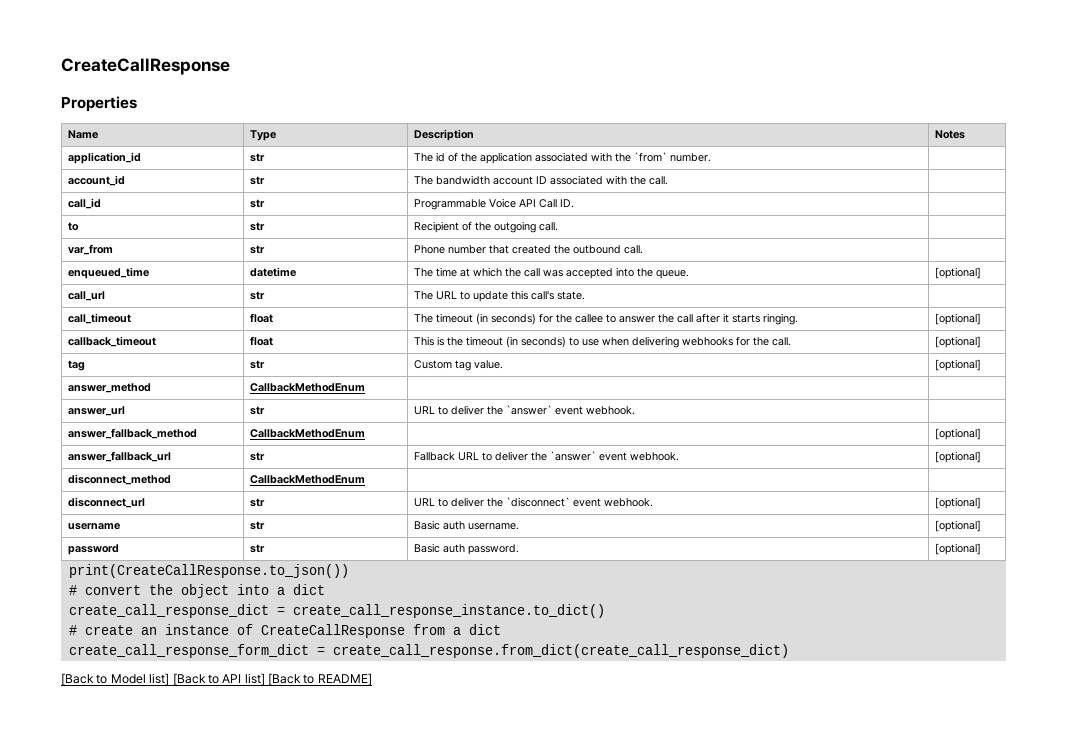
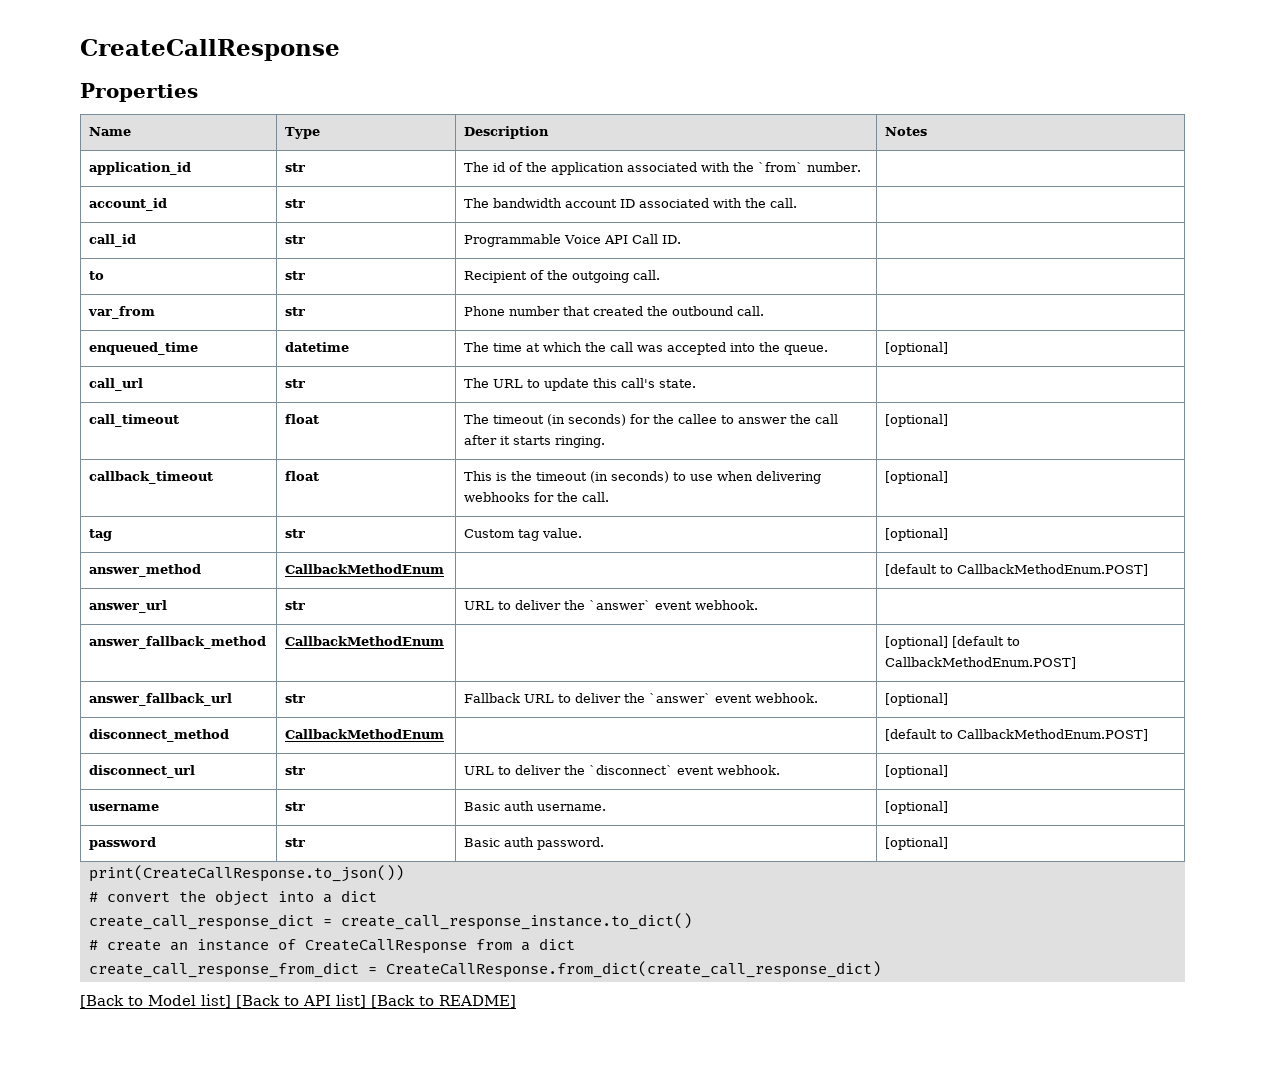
- answer_method | CallbackMethodEnum | |
+ answer_method | CallbackMethodEnum | | [default to CallbackMethodEnum.POST]
- answer_fallback_method | CallbackMethodEnum | | [optional]
+ answer_fallback_method | CallbackMethodEnum | | [optional] [default to CallbackMethodEnum.POST]
- disconnect_method | CallbackMethodEnum | |
+ disconnect_method | CallbackMethodEnum | | [default to CallbackMethodEnum.POST]
- create_call_response_form_dict = create_call_response.from_dict(create_call_response_dict)
+ create_call_response_from_dict = CreateCallResponse.from_dict(create_call_response_dict)

